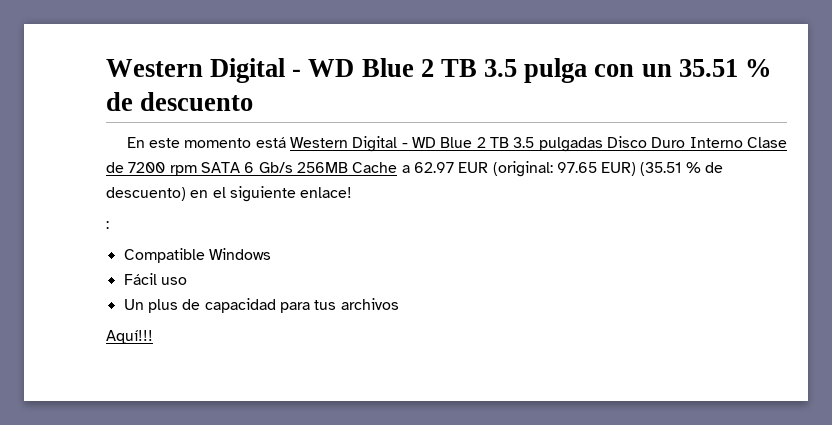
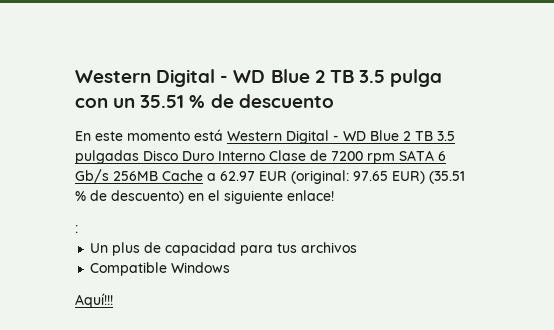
- Compatible Windows
- Fácil uso
+ Compatible Windows

